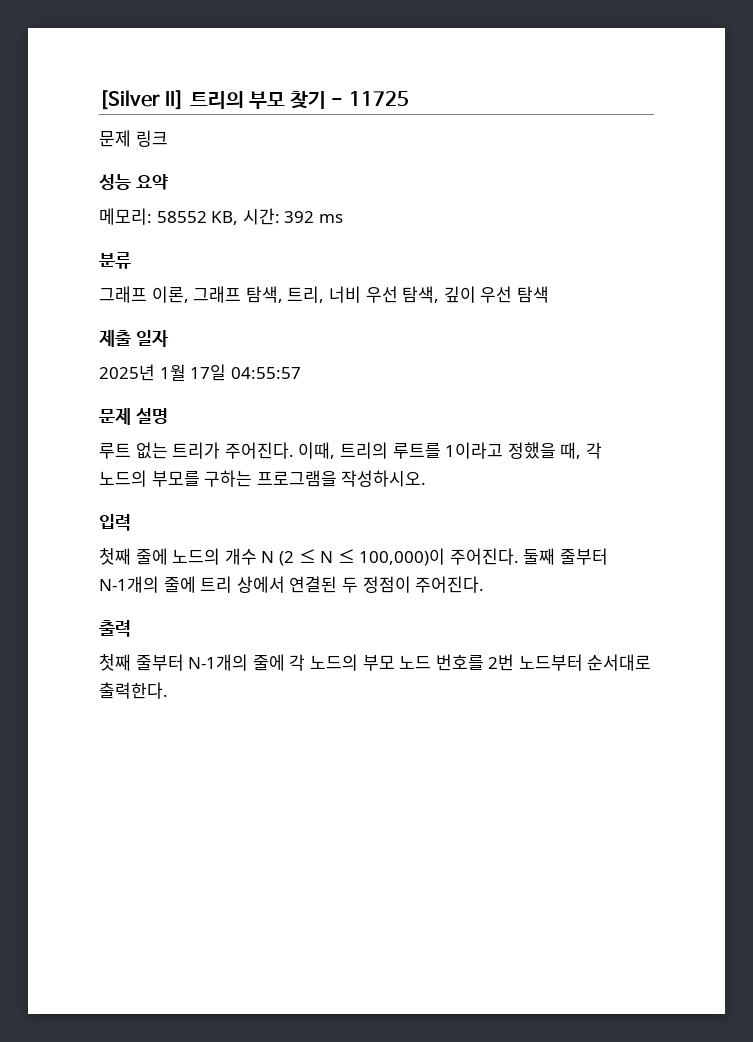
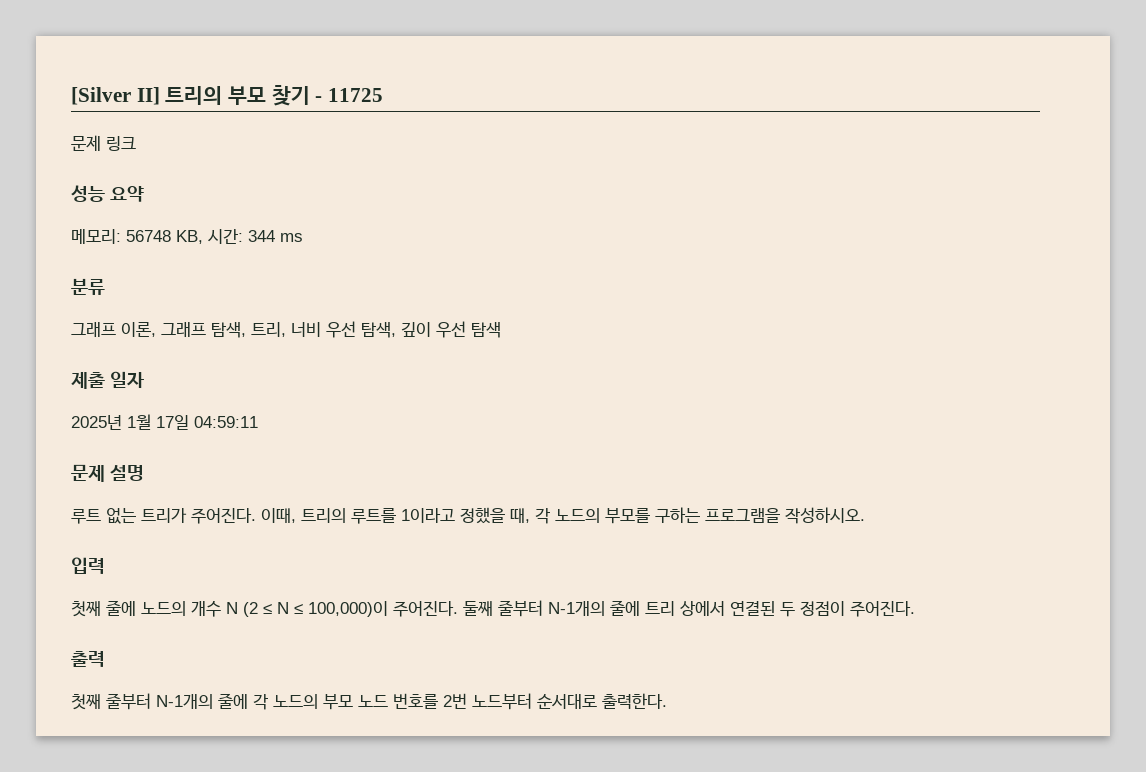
- 메모리: 58552 KB, 시간: 392 ms
+ 메모리: 56748 KB, 시간: 344 ms
- 2025년 1월 17일 04:55:57
+ 2025년 1월 17일 04:59:11

